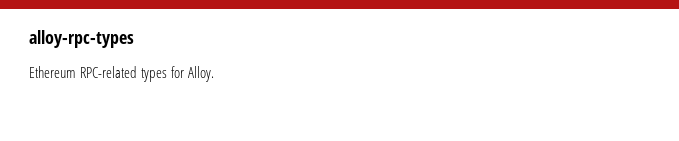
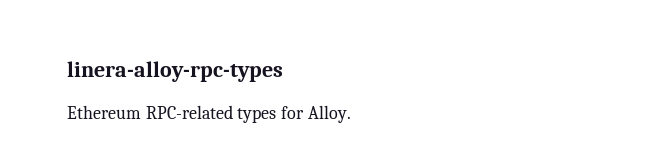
- alloy-rpc-types
+ linera-alloy-rpc-types

